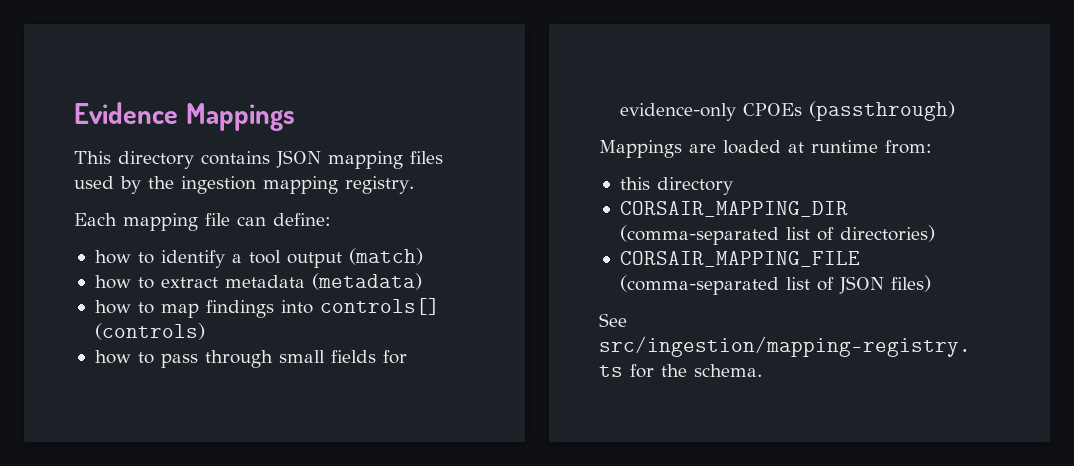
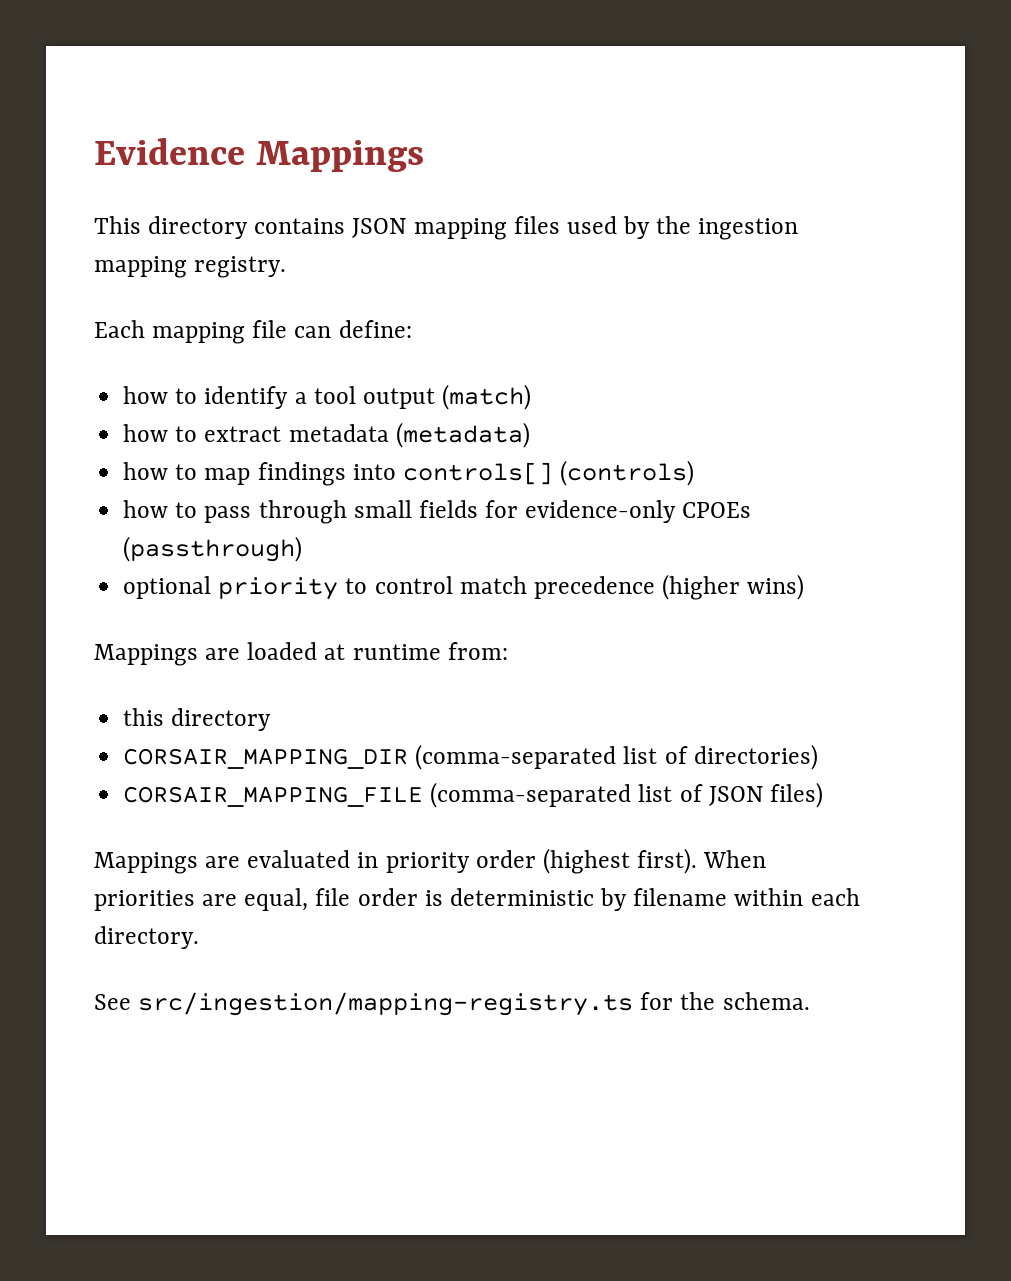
+ optional priority to control match precedence (higher wins)
+ Mappings are evaluated in priority order (highest first). When priorities are equal, file order is deterministic by filename within each directory.

